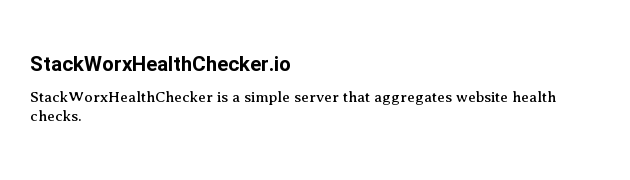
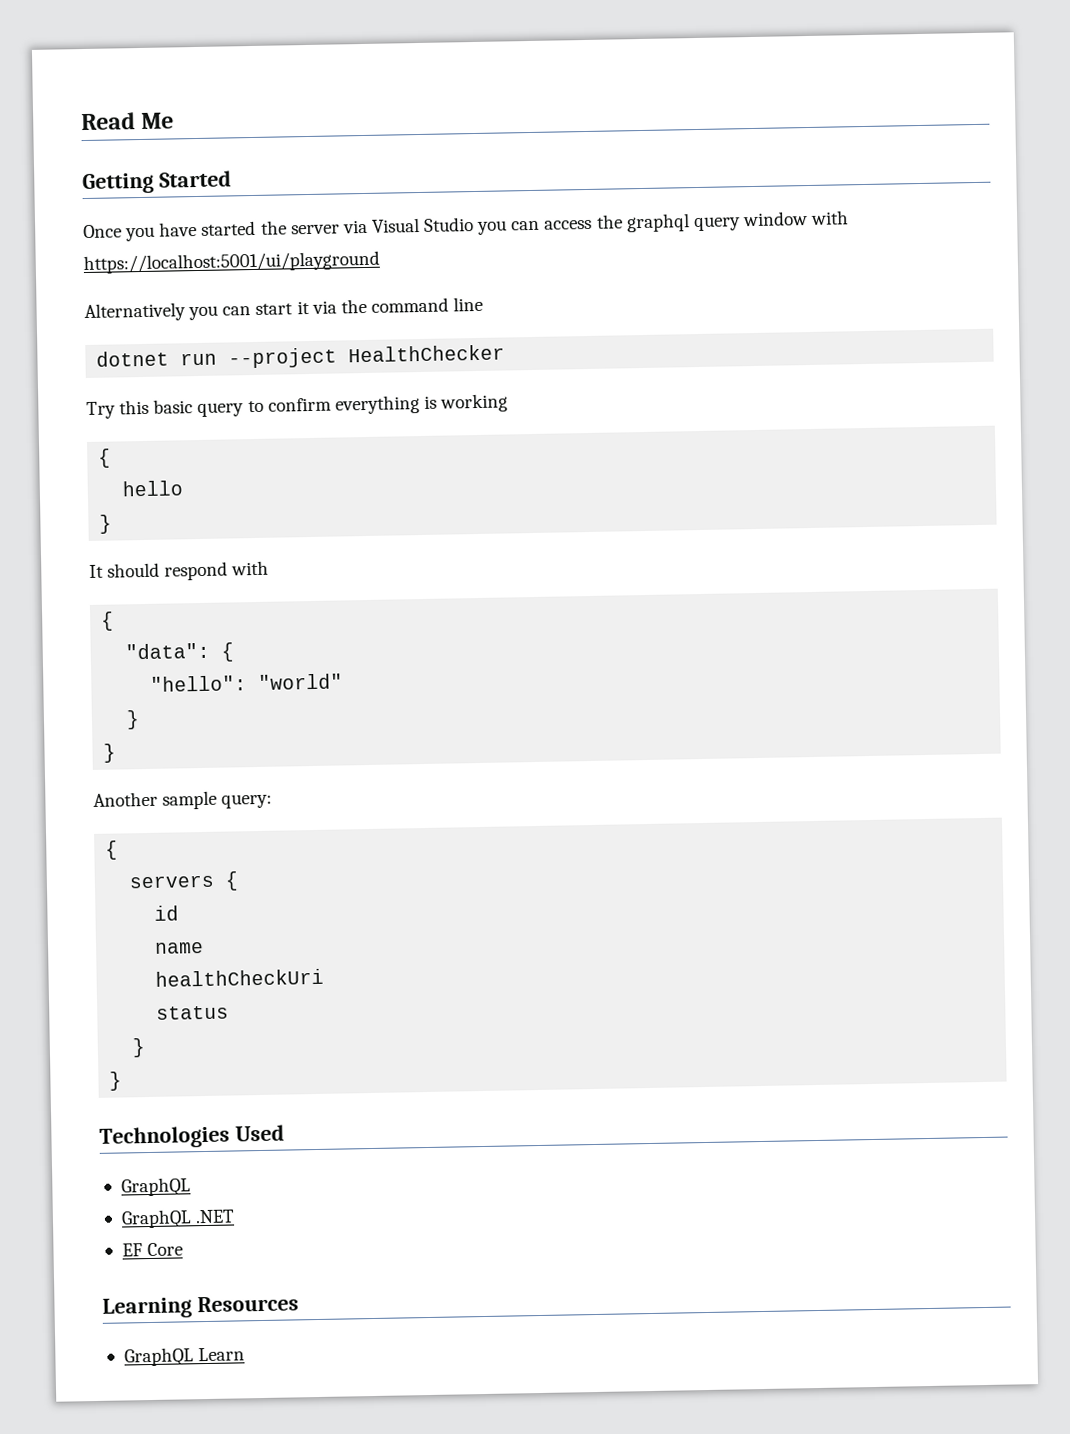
- StackWorxHealthChecker.io
- StackWorxHealthChecker is a simple server that aggregates website health checks.
+ Read Me
+ Getting Started
+ Once you have started the server via Visual Studio you can access the graphql query window with https://localhost:5001/ui/playground
+ Alternatively you can start it via the command line
+ dotnet run --project HealthChecker
+ Try this basic query to confirm everything is working
+ {
+ hello
+ }
+ It should respond with
+ {
+ "data": {
+ "hello": "world"
+ }
+ }
+ Another sample query:
+ {
+ servers {
+ id
+ name
+ healthCheckUri
+ status
+ }
+ }
+ Technologies Used
+ GraphQL
+ GraphQL .NET
+ EF Core
+ Learning Resources
+ GraphQL Learn

